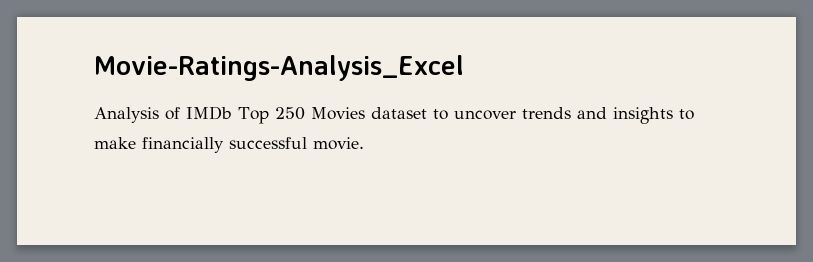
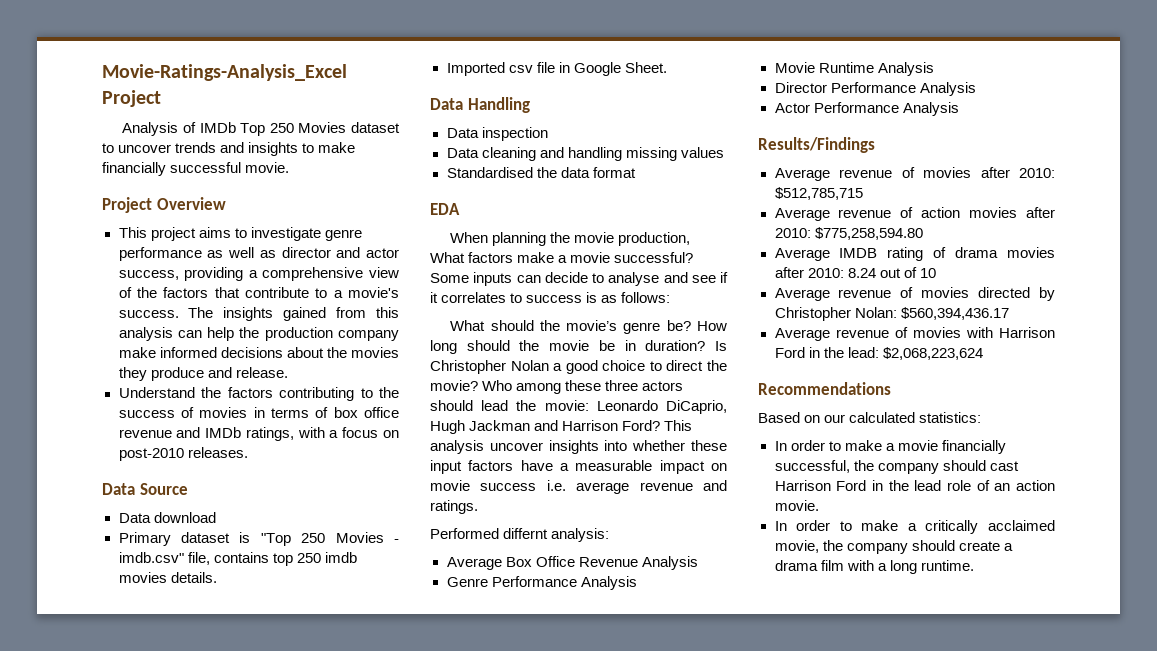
- Movie-Ratings-Analysis_Excel
+ Movie-Ratings-Analysis_Excel Project
+ Project Overview
+ This project aims to investigate genre performance as well as director and actor success, providing a comprehensive view of the factors that contribute to a movie's success. The insights gained from this analysis can help the production company make informed decisions about the movies they produce and release.
+ Understand the factors contributing to the success of movies in terms of box office revenue and IMDb ratings, with a focus on post-2010 releases.
+ Data Source
+ Data download
+ Primary dataset is "Top 250 Movies - imdb.csv" file, contains top 250 imdb movies details.
+ Imported csv file in Google Sheet.
+ Data Handling
+ Data inspection
+ Data cleaning and handling missing values
+ Standardised the data format
+ EDA
+ When planning the movie production, What factors make a movie successful? Some inputs can decide to analyse and see if it correlates to success is as follows:
+ What should the movie’s genre be? How long should the movie be in duration? Is Christopher Nolan a good choice to direct the movie? Who among these three actors should lead the movie: Leonardo DiCaprio, Hugh Jackman and Harrison Ford? This analysis uncover insights into whether these input factors have a measurable impact on movie success i.e. average revenue and ratings.
+ Performed differnt analysis:
+ Average Box Office Revenue Analysis
+ Genre Performance Analysis
+ Movie Runtime Analysis
+ Director Performance Analysis
+ Actor Performance Analysis
+ Results/Findings
+ Average revenue of movies after 2010: $512,785,715
+ Average revenue of action movies after 2010: $775,258,594.80
+ Average IMDB rating of drama movies after 2010: 8.24 out of 10
+ Average revenue of movies directed by Christopher Nolan: $560,394,436.17
+ Average revenue of movies with Harrison Ford in the lead: $2,068,223,624
+ Recommendations
+ Based on our calculated statistics:
+ In order to make a movie financially successful, the company should cast Harrison Ford in the lead role of an action movie.
+ In order to make a critically acclaimed movie, the company should create a drama film with a long runtime.

